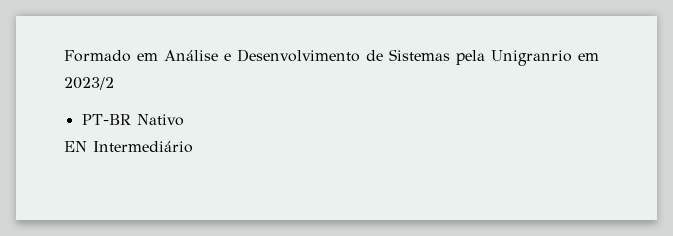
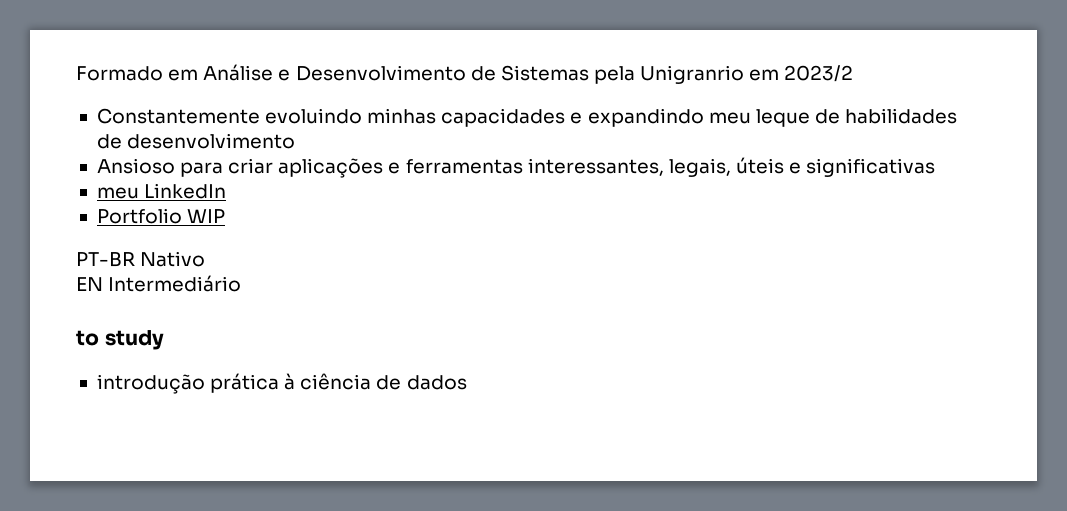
+ Constantemente evoluindo minhas capacidades e expandindo meu leque de habilidades de desenvolvimento
+ Ansioso para criar aplicações e ferramentas interessantes, legais, úteis e significativas
+ meu LinkedIn
+ Portfolio WIP
  PT-BR Nativo
  EN Intermediário
+ to study
+ introdução prática à ciência de dados

